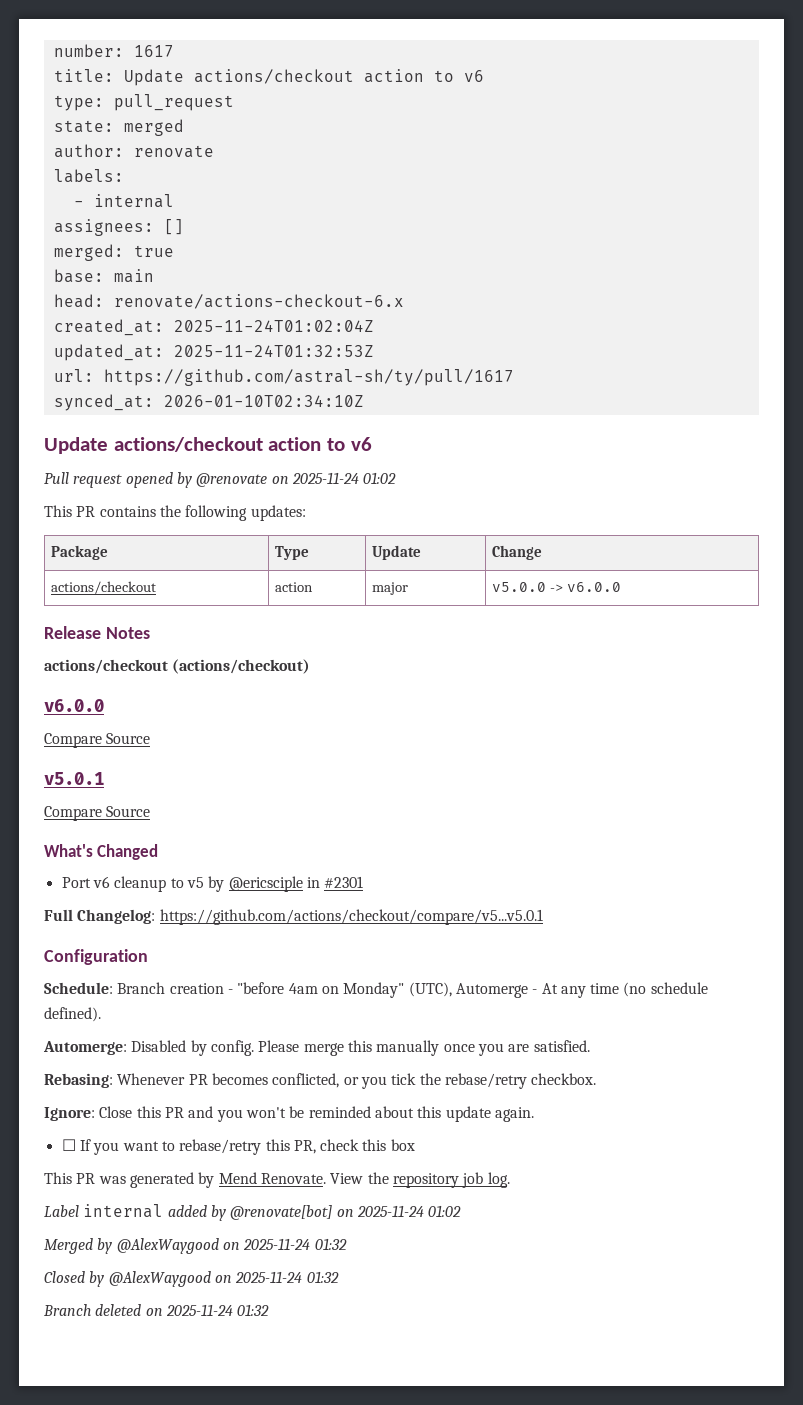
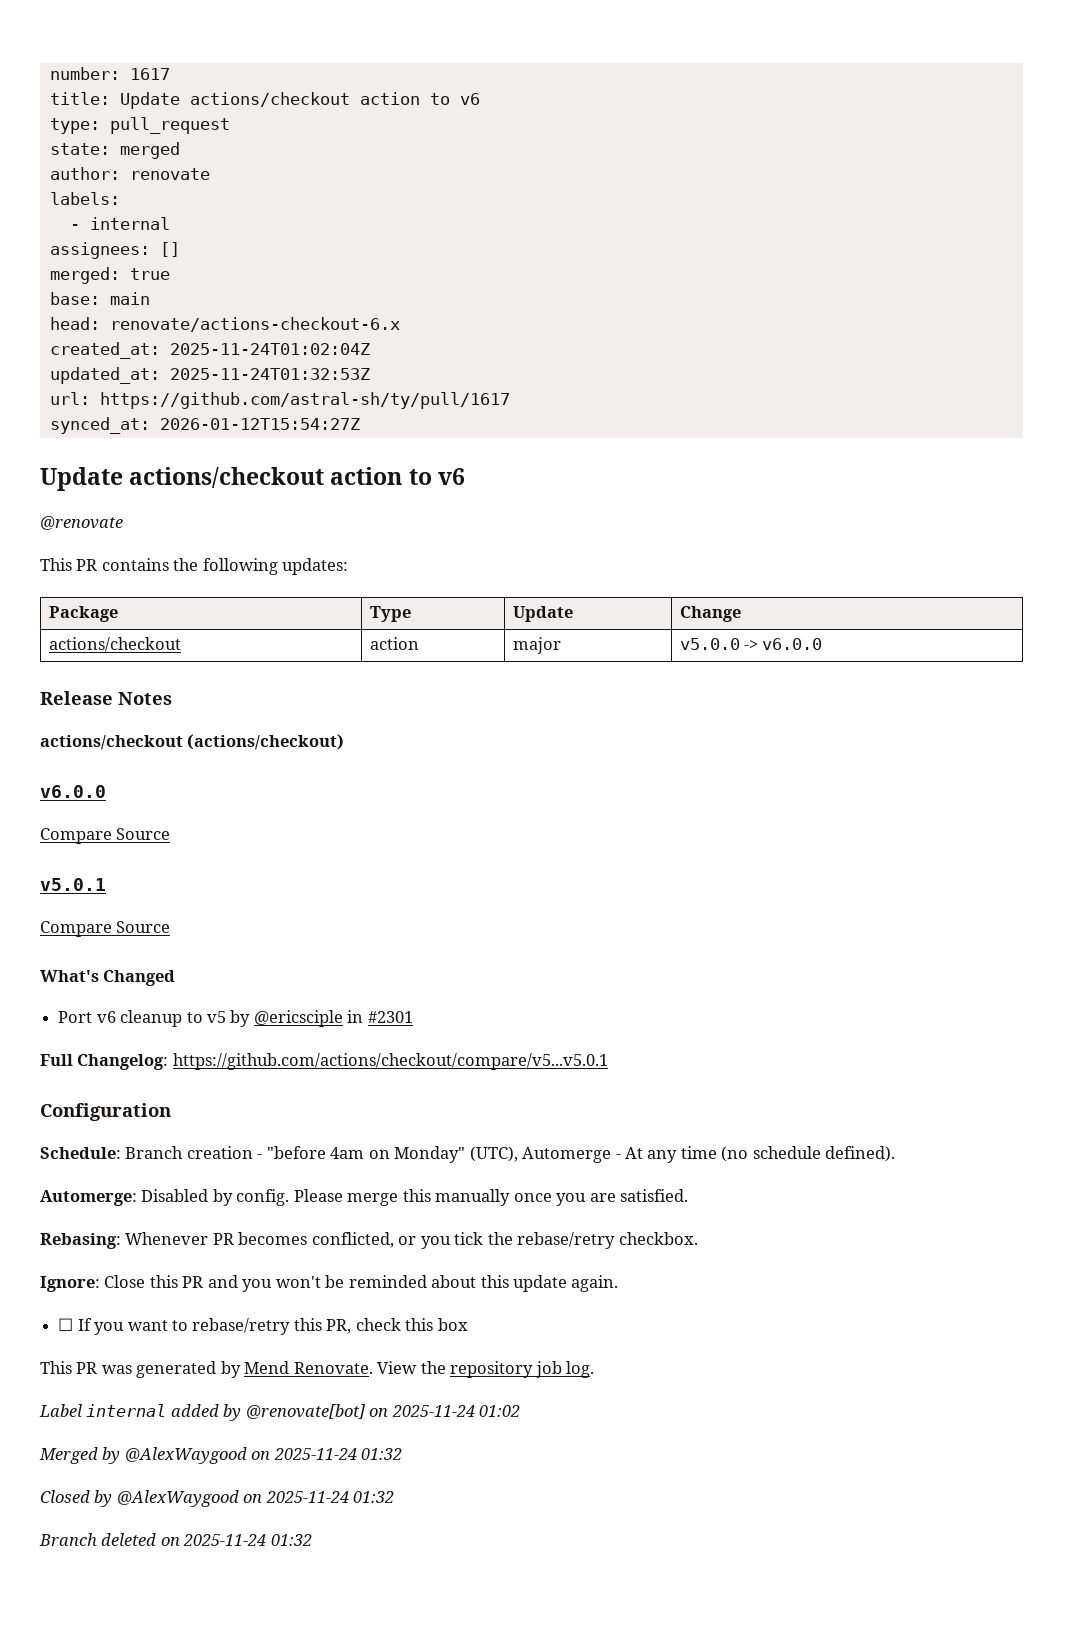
- synced_at: 2026-01-10T02:34:10Z
+ synced_at: 2026-01-12T15:54:27Z
  Update actions/checkout action to v6
- Pull request opened by @renovate on 2025-11-24 01:02
+ @renovate

